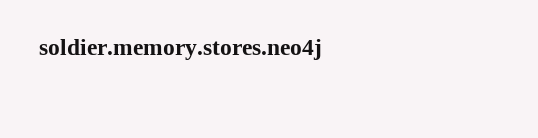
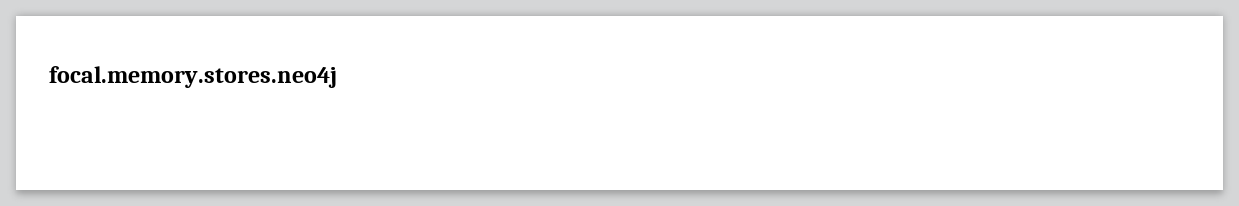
- soldier.memory.stores.neo4j
+ focal.memory.stores.neo4j

